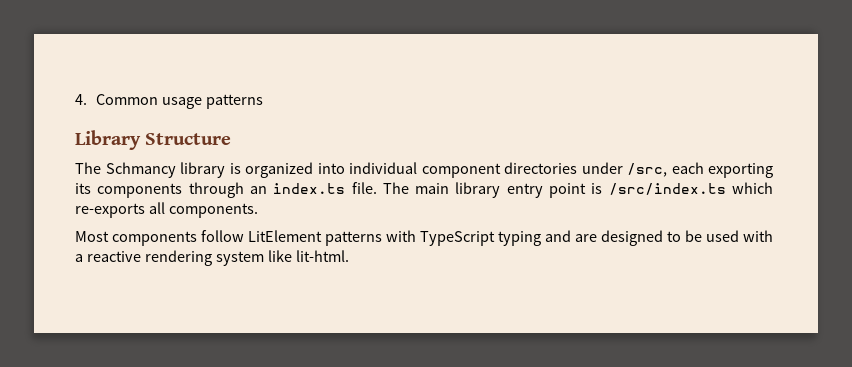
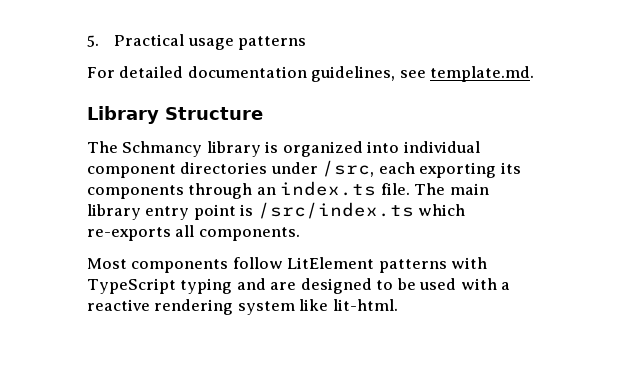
- 4. Common usage patterns
+ 5. Practical usage patterns
+ For detailed documentation guidelines, see template.md.

